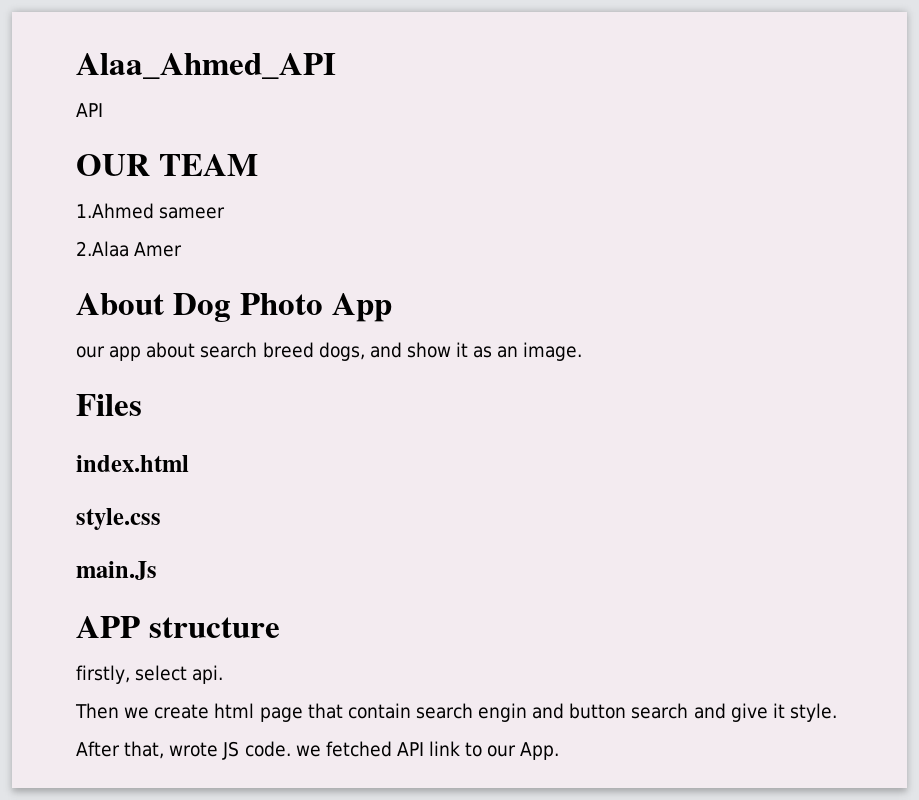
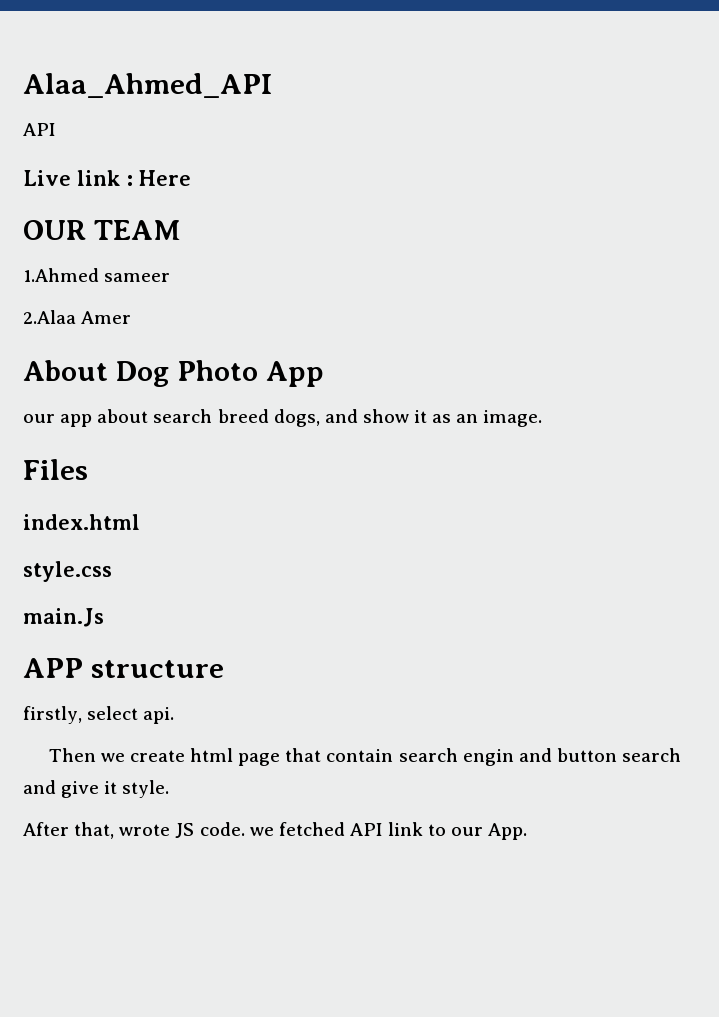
+ Live link : Here

